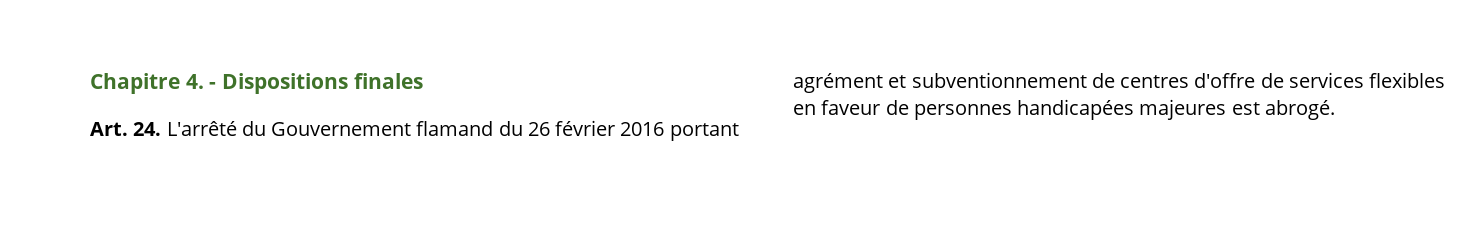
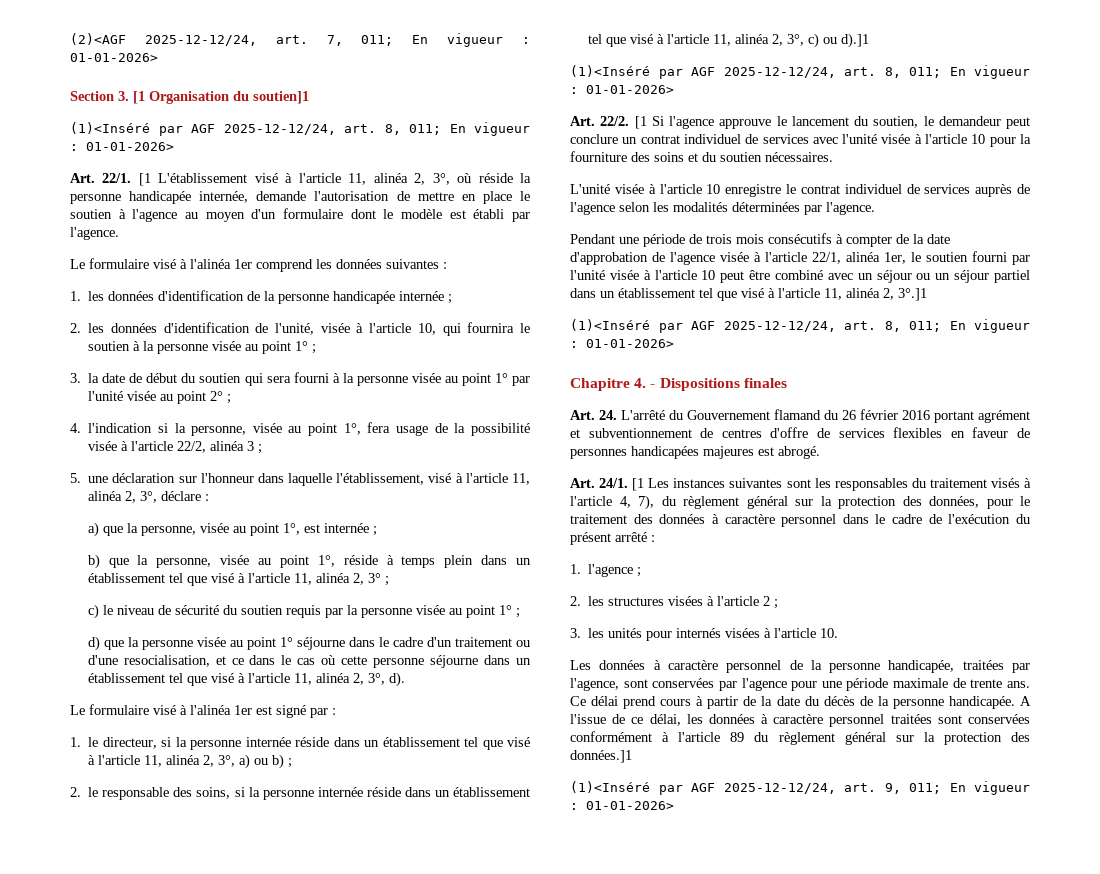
+ (2)<AGF 2025-12-12/24, art. 7, 011; En vigueur : 01-01-2026>
+ Section 3. [1 Organisation du soutien]1
+ (1)<Inséré par AGF 2025-12-12/24, art. 8, 011; En vigueur : 01-01-2026>
+ Art. 22/1. [1 L'établissement visé à l'article 11, alinéa 2, 3°, où réside la personne handicapée internée, demande l'autorisation de mettre en place le soutien à l'agence au moyen d'un formulaire dont le modèle est établi par l'agence.
+ Le formulaire visé à l'alinéa 1er comprend les données suivantes :
+ 1. les données d'identification de la personne handicapée internée ;
+ 2. les données d'identification de l'unité, visée à l'article 10, qui fournira le soutien à la personne visée au point 1° ;
+ 3. la date de début du soutien qui sera fourni à la personne visée au point 1° par l'unité visée au point 2° ;
+ 4. l'indication si la personne, visée au point 1°, fera usage de la possibilité visée à l'article 22/2, alinéa 3 ;
+ 5. une déclaration sur l'honneur dans laquelle l'établissement, visé à l'article 11, alinéa 2, 3°, déclare :
+ a) que la personne, visée au point 1°, est internée ;
+ b) que la personne, visée au point 1°, réside à temps plein dans un établissement tel que visé à l'article 11, alinéa 2, 3° ;
+ c) le niveau de sécurité du soutien requis par la personne visée au point 1° ;
+ d) que la personne visée au point 1° séjourne dans le cadre d'un traitement ou d'une resocialisation, et ce dans le cas où cette personne séjourne dans un établissement tel que visé à l'article 11, alinéa 2, 3°, d).
+ Le formulaire visé à l'alinéa 1er est signé par :
+ 1. le directeur, si la personne internée réside dans un établissement tel que visé à l'article 11, alinéa 2, 3°, a) ou b) ;
+ 2. le responsable des soins, si la personne internée réside dans un établissement tel que visé à l'article 11, alinéa 2, 3°, c) ou d).]1
+ (1)<Inséré par AGF 2025-12-12/24, art. 8, 011; En vigueur : 01-01-2026>
+ Art. 22/2. [1 Si l'agence approuve le lancement du soutien, le demandeur peut conclure un contrat individuel de services avec l'unité visée à l'article 10 pour la fourniture des soins et du soutien nécessaires.
+ L'unité visée à l'article 10 enregistre le contrat individuel de services auprès de l'agence selon les modalités déterminées par l'agence.
+ Pendant une période de trois mois consécutifs à compter de la date d'approbation de l'agence visée à l'article 22/1, alinéa 1er, le soutien fourni par l'unité visée à l'article 10 peut être combiné avec un séjour ou un séjour partiel dans un établissement tel que visé à l'article 11, alinéa 2, 3°.]1
+ (1)<Inséré par AGF 2025-12-12/24, art. 8, 011; En vigueur : 01-01-2026>
+ Art. 24/1. [1 Les instances suivantes sont les responsables du traitement visés à l'article 4, 7), du règlement général sur la protection des données, pour le traitement des données à caractère personnel dans le cadre de l'exécution du présent arrêté :
+ 1. l'agence ;
+ 2. les structures visées à l'article 2 ;
+ 3. les unités pour internés visées à l'article 10.
+ Les données à caractère personnel de la personne handicapée, traitées par l'agence, sont conservées par l'agence pour une période maximale de trente ans. Ce délai prend cours à partir de la date du décès de la personne handicapée. A l'issue de ce délai, les données à caractère personnel traitées sont conservées conformément à l'article 89 du règlement général sur la protection des données.]1
+ (1)<Inséré par AGF 2025-12-12/24, art. 9, 011; En vigueur : 01-01-2026>

